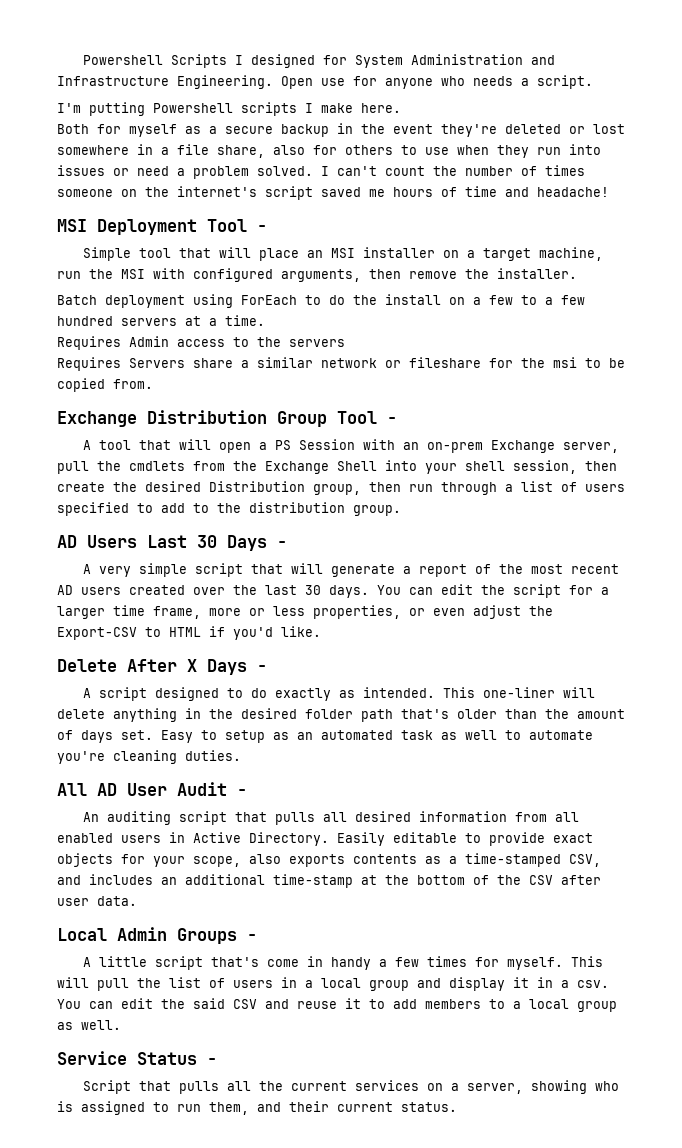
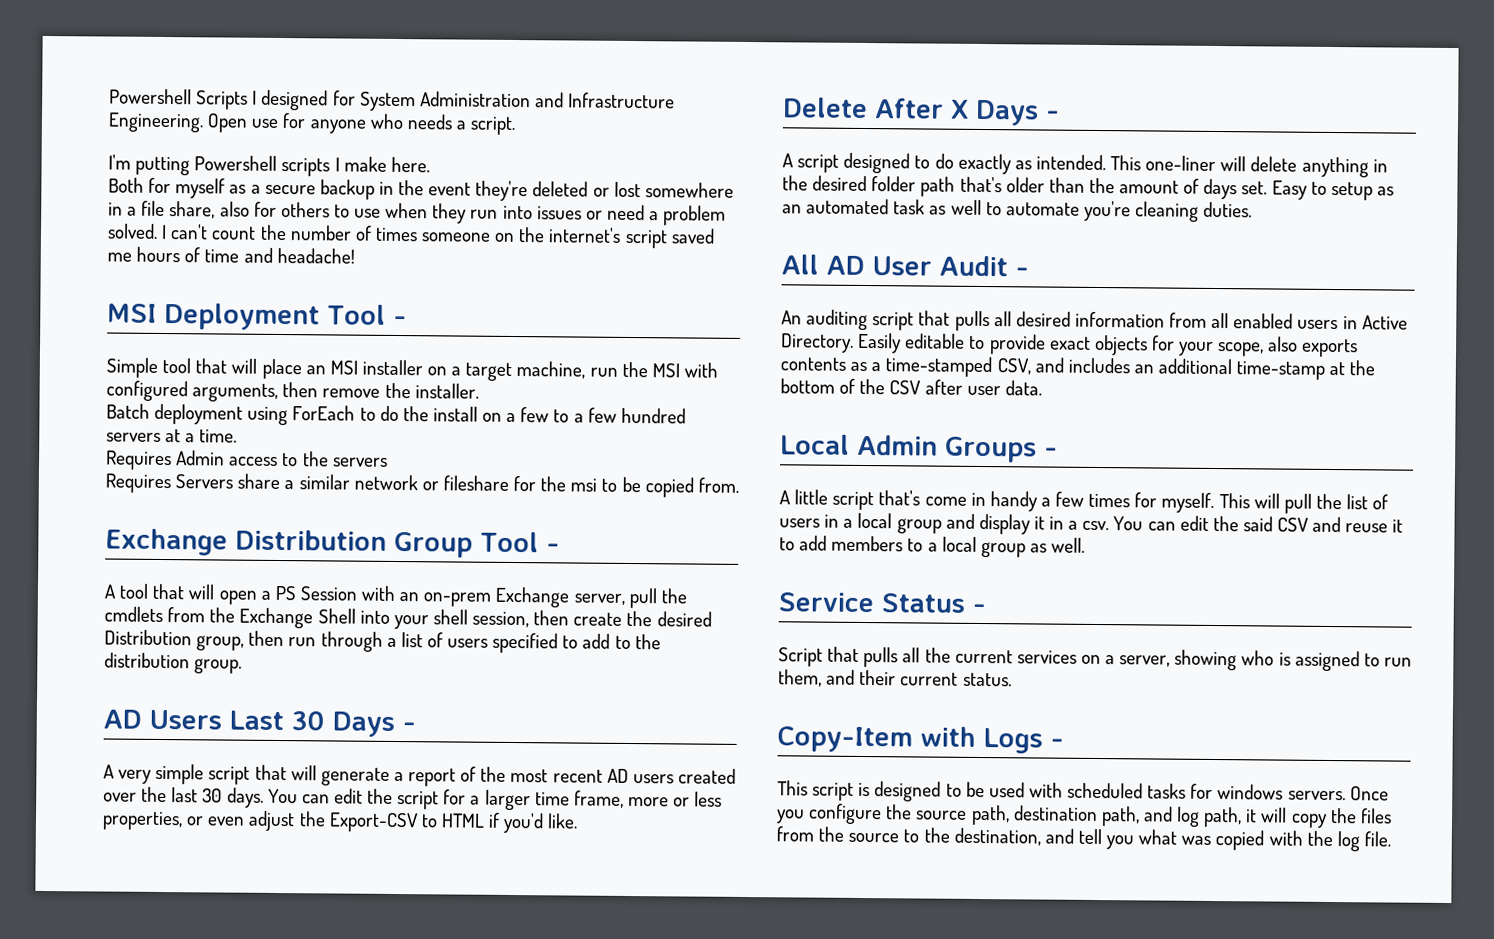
+ Copy-Item with Logs -
+ This script is designed to be used with scheduled tasks for windows servers. Once you configure the source path, destination path, and log path, it will copy the files from the source to the destination, and tell you what was copied with the log file.

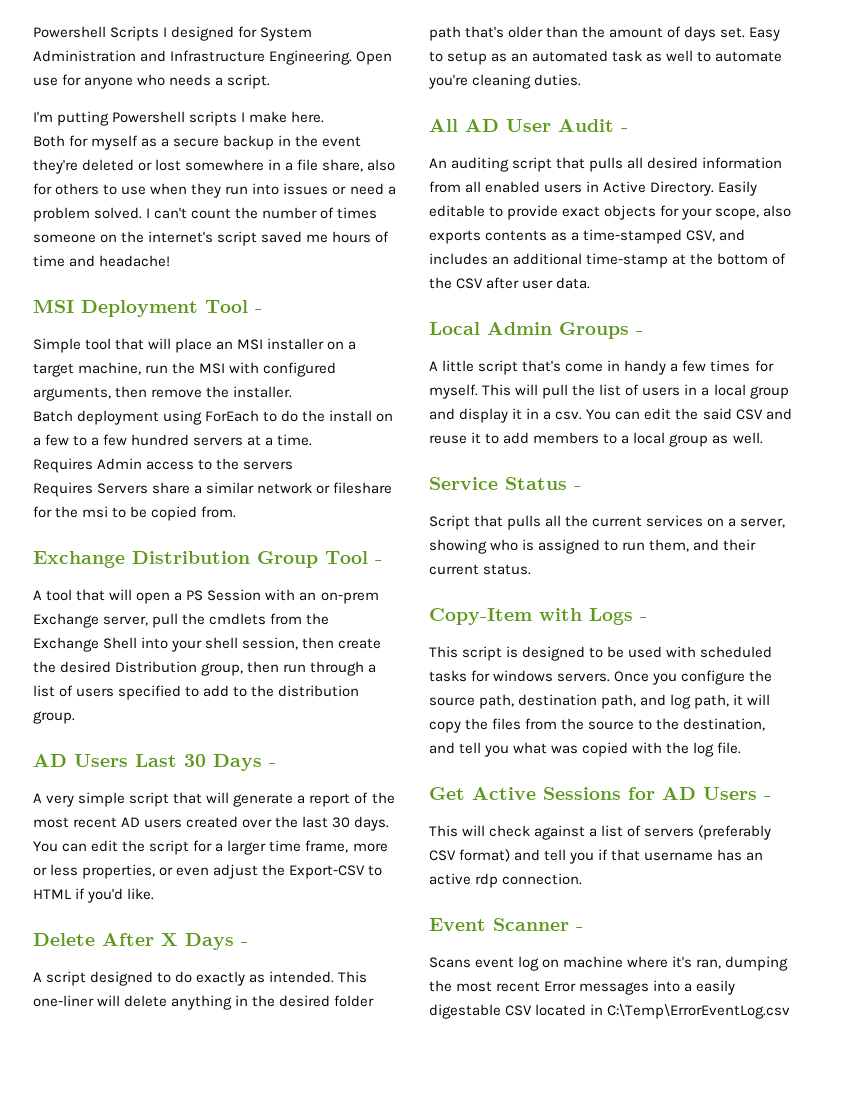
+ Get Active Sessions for AD Users -
+ This will check against a list of servers (preferably CSV format) and tell you if that username has an active rdp connection.
+ Event Scanner -
+ Scans event log on machine where it's ran, dumping the most recent Error messages into a easily digestable CSV located in C:\Temp\ErrorEventLog.csv

